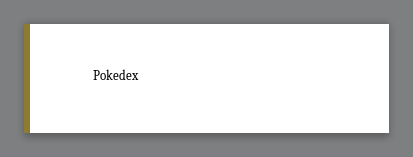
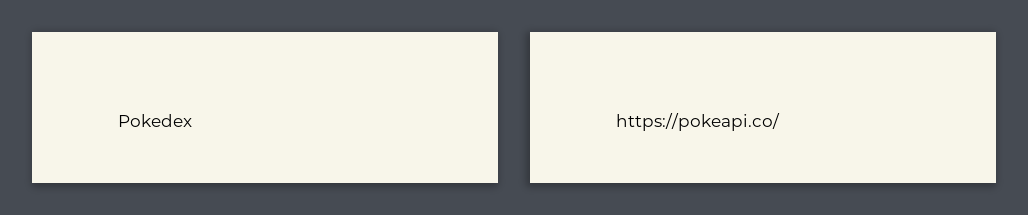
+ https://pokeapi.co/

